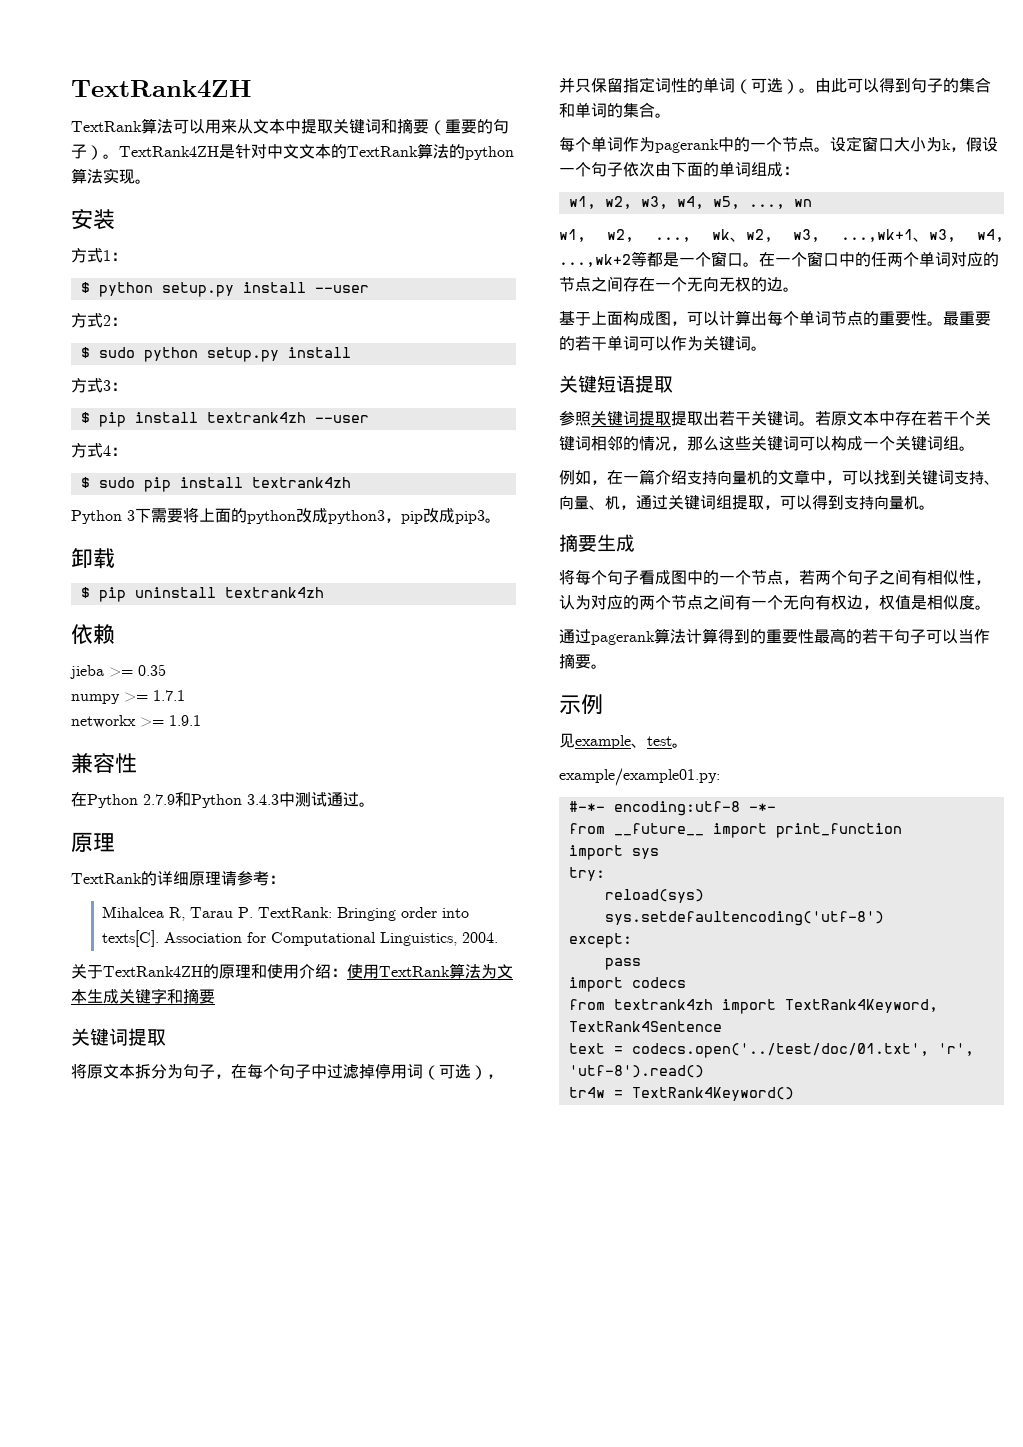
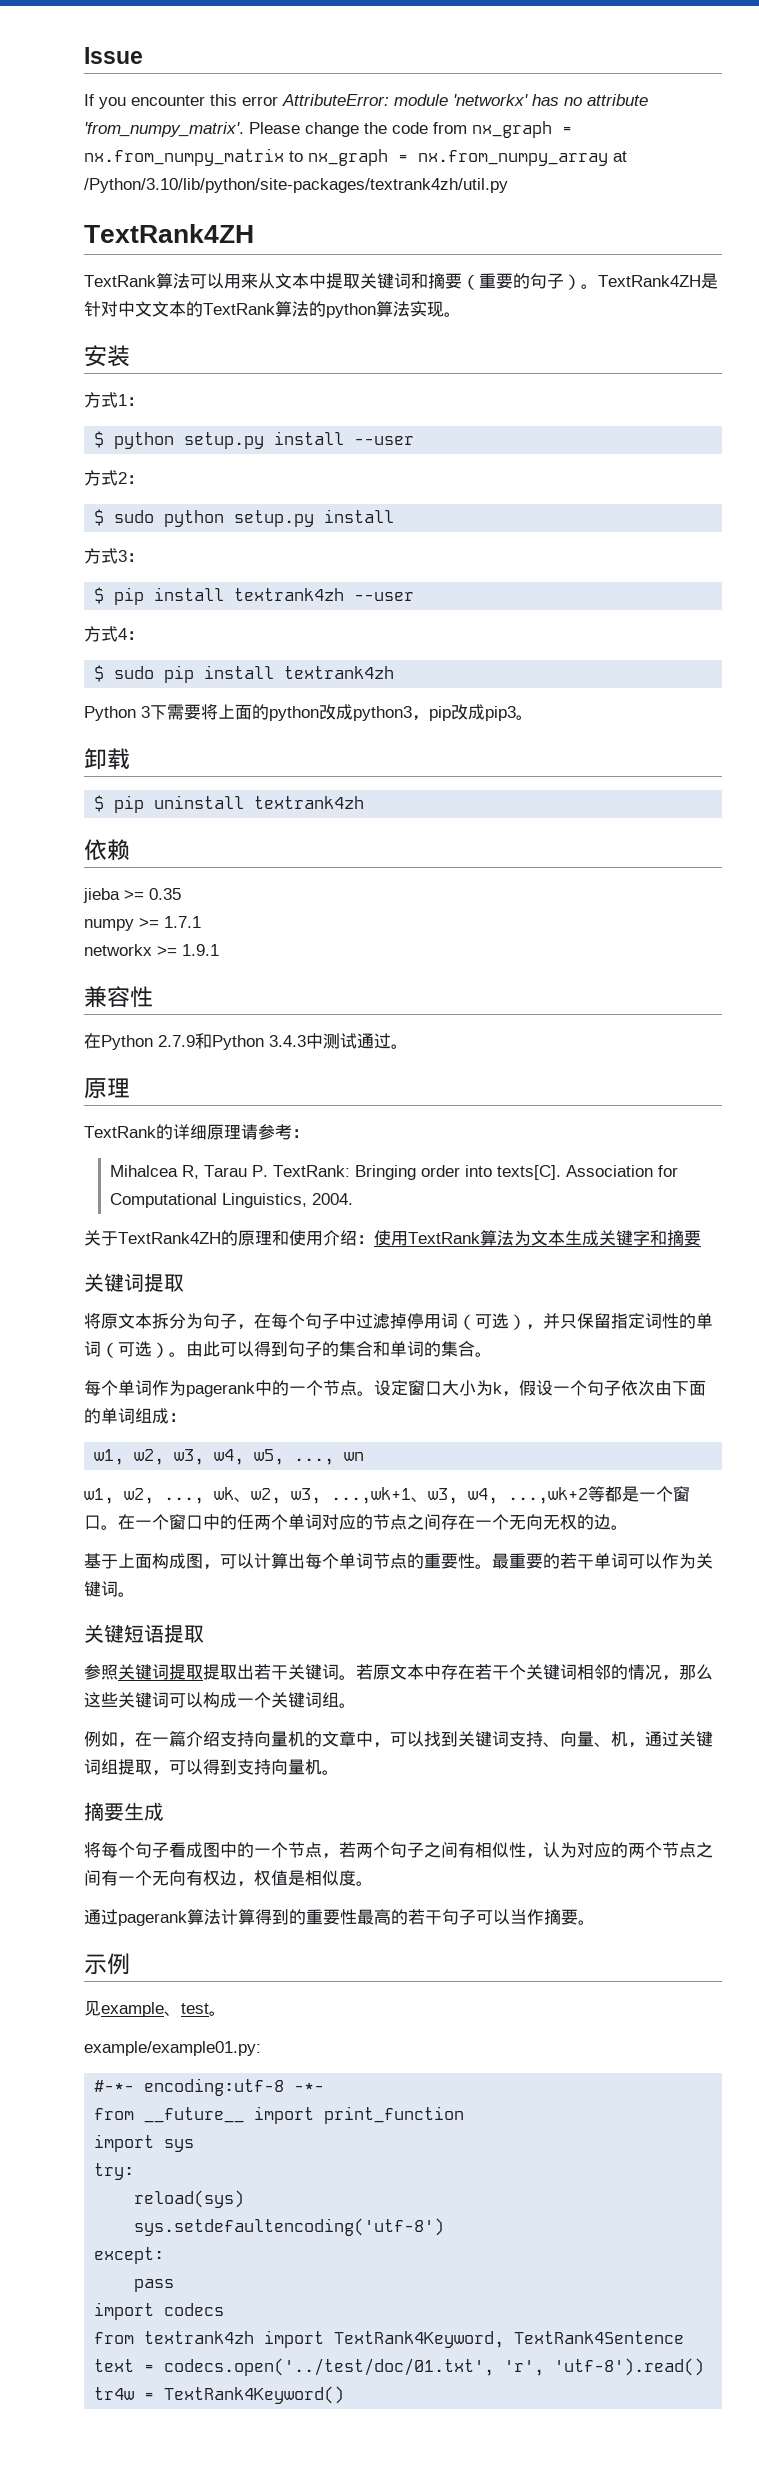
+ Issue
+ If you encounter this error AttributeError: module 'networkx' has no attribute 'from_numpy_matrix'. Please change the code from nx_graph = nx.from_numpy_matrix to nx_graph = nx.from_numpy_array at /Python/3.10/lib/python/site-packages/textrank4zh/util.py

